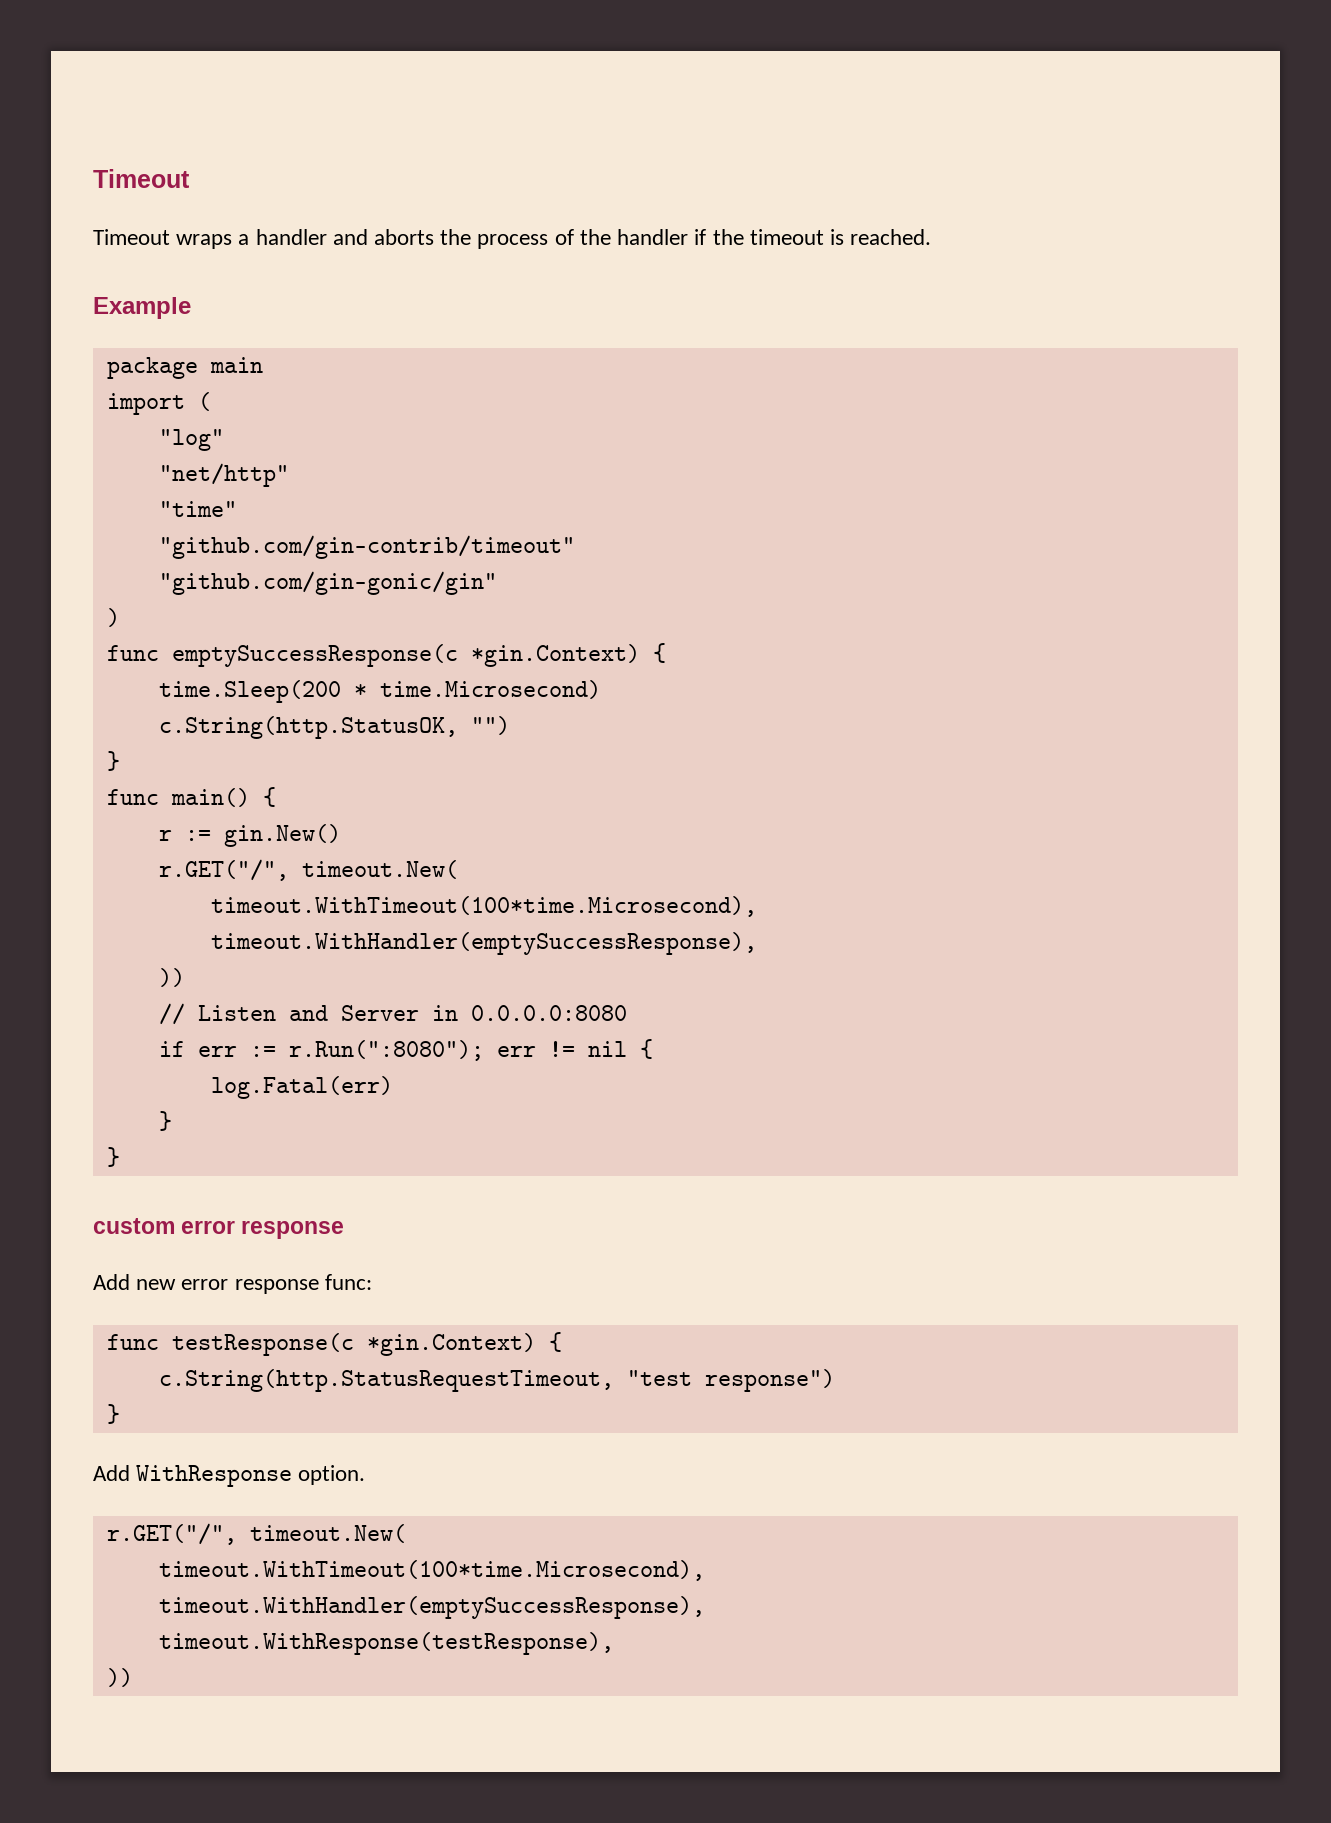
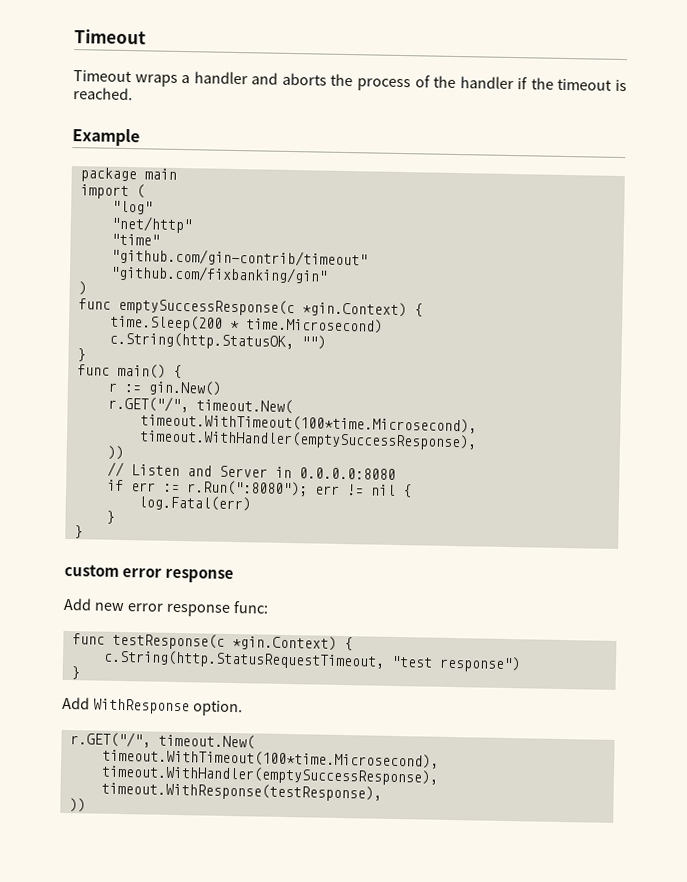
- "github.com/gin-gonic/gin"
+ "github.com/fixbanking/gin"

